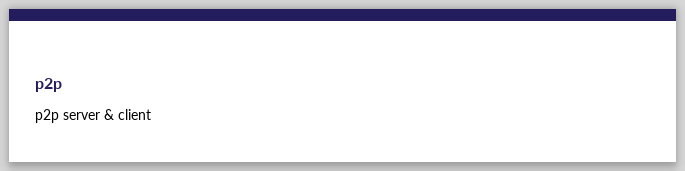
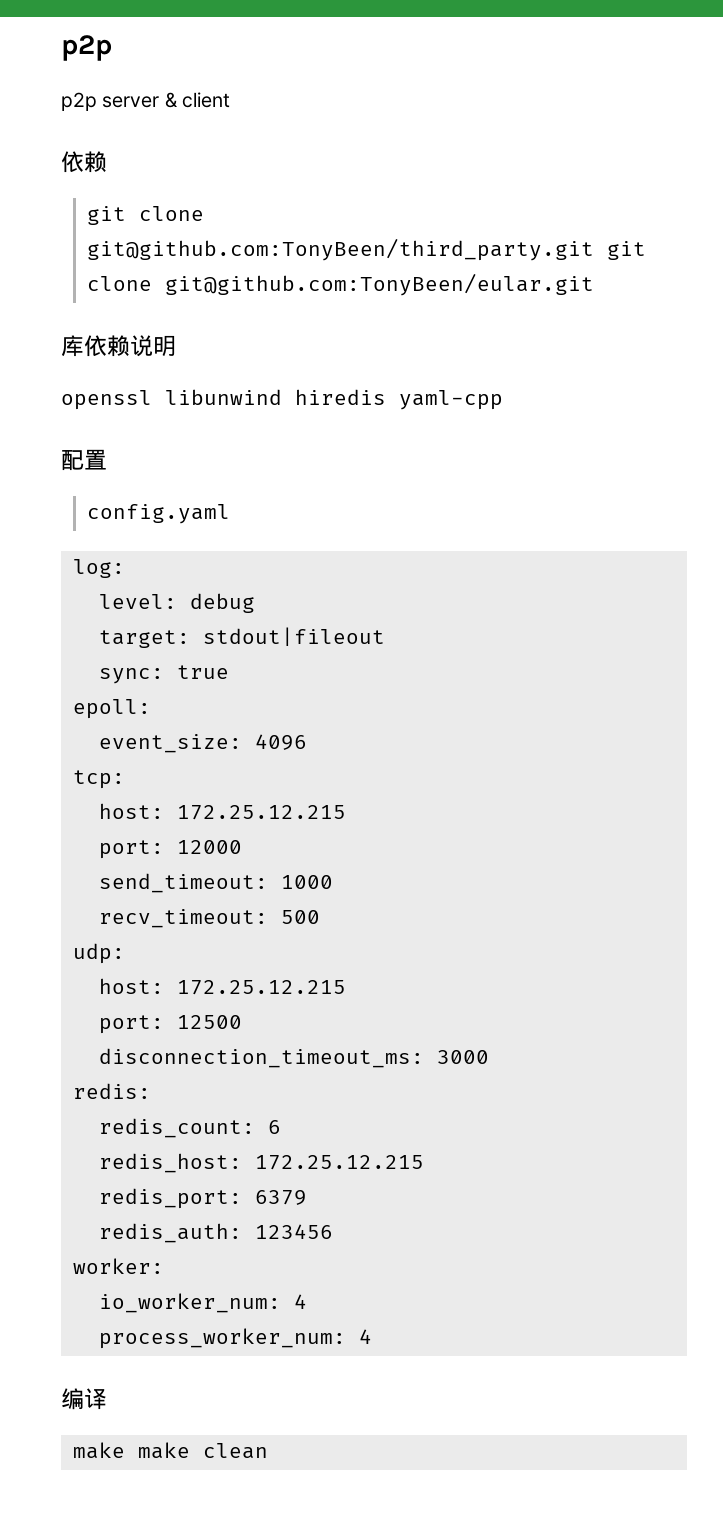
  p2p server & client
+ 依赖
+ git clone git@github.com:TonyBeen/third_party.git git clone git@github.com:TonyBeen/eular.git
+ 库依赖说明
+ openssl libunwind hiredis yaml-cpp
+ 配置
+ config.yaml
+ log:
+ level: debug
+ target: stdout|fileout
+ sync: true
+ epoll:
+ event_size: 4096
+ tcp:
+ host: 172.25.12.215
+ port: 12000
+ send_timeout: 1000
+ recv_timeout: 500
+ udp:
+ host: 172.25.12.215
+ port: 12500
+ disconnection_timeout_ms: 3000
+ redis:
+ redis_count: 6
+ redis_host: 172.25.12.215
+ redis_port: 6379
+ redis_auth: 123456
+ worker:
+ io_worker_num: 4
+ process_worker_num: 4
+ 编译
+ make make clean

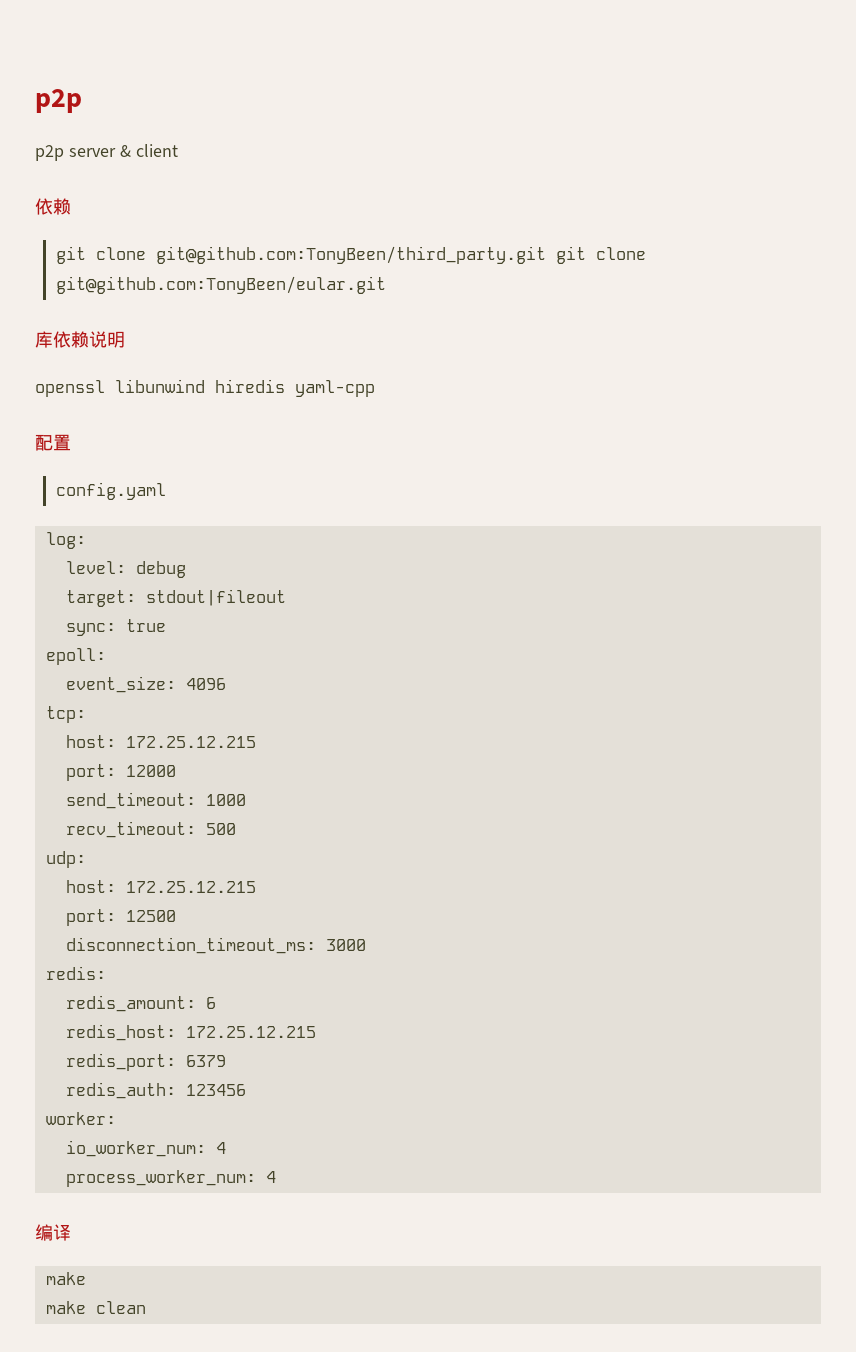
- redis_count: 6
+ redis_amount: 6
  编译
- make make clean
+ make
+ make clean

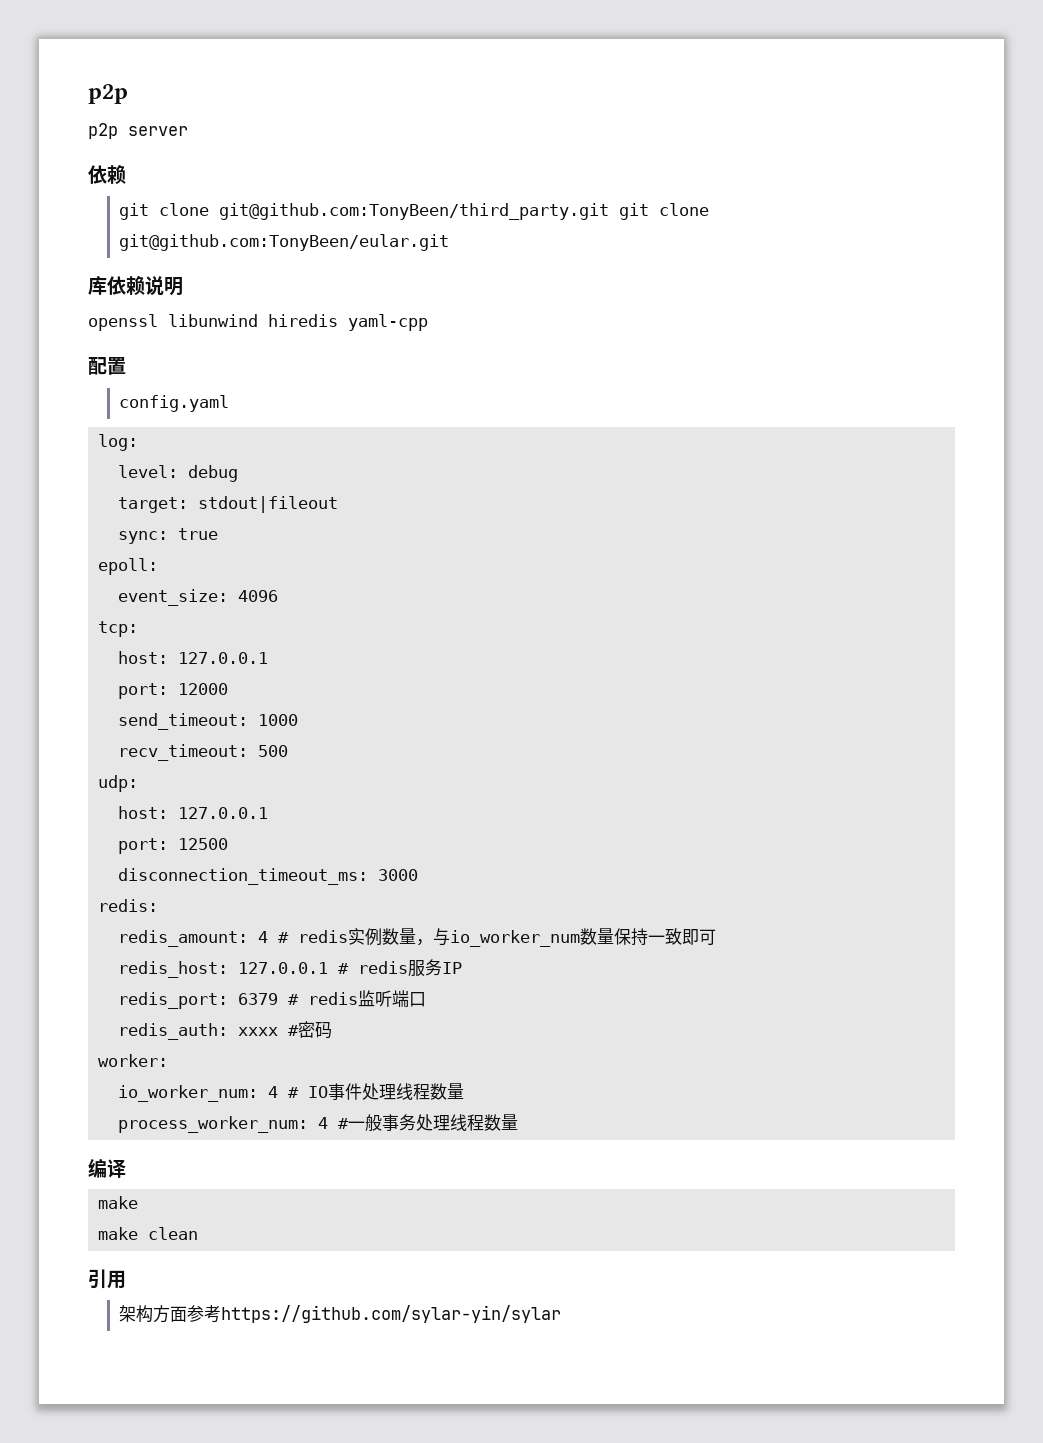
- p2p server & client
+ p2p server
  tcp:
- host: 172.25.12.215
+ host: 127.0.0.1
  udp:
- host: 172.25.12.215
+ host: 127.0.0.1
- redis_amount: 6
- redis_host: 172.25.12.215
- redis_port: 6379
- redis_auth: 123456
+ redis_amount: 4 # redis实例数量，与io_worker_num数量保持一致即可
+ redis_host: 127.0.0.1 # redis服务IP
+ redis_port: 6379 # redis监听端口
+ redis_auth: xxxx #密码
  worker:
- io_worker_num: 4
- process_worker_num: 4
+ io_worker_num: 4 # IO事件处理线程数量
+ process_worker_num: 4 #一般事务处理线程数量
+ 引用
+ 架构方面参考https://github.com/sylar-yin/sylar

